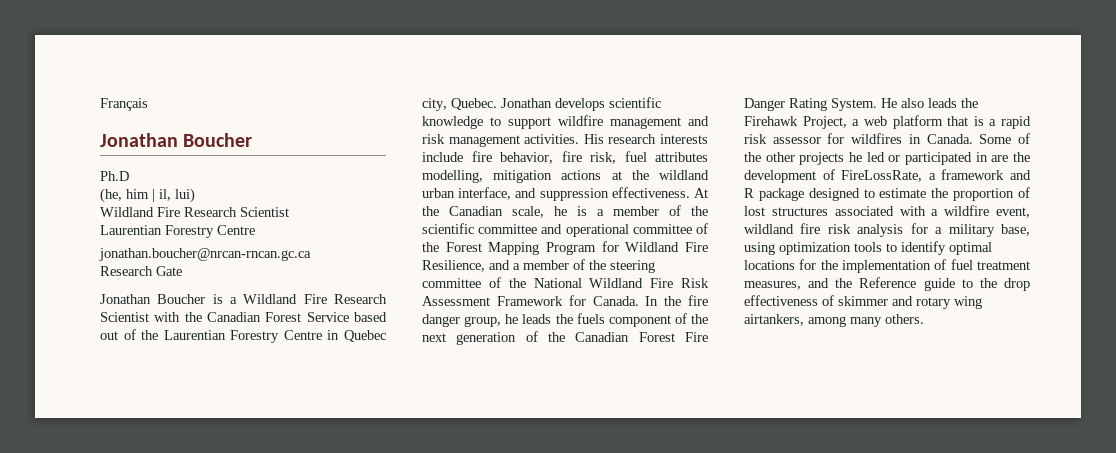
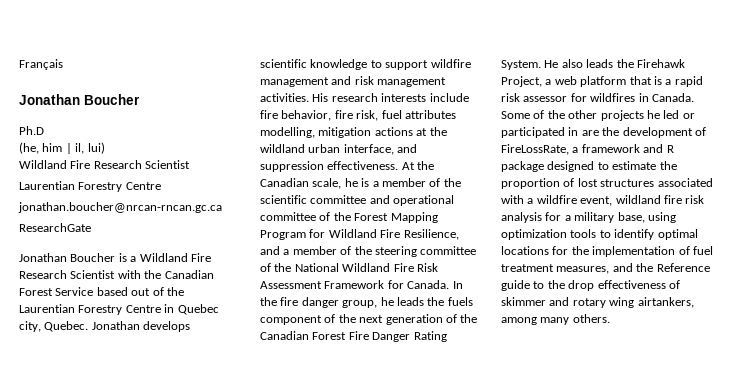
- Research Gate
+ ResearchGate

